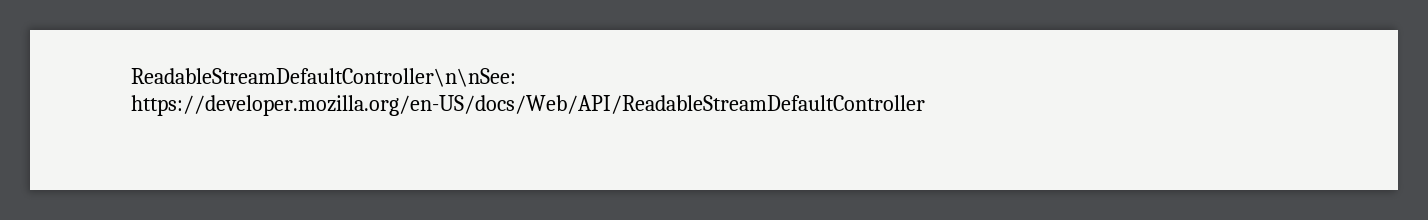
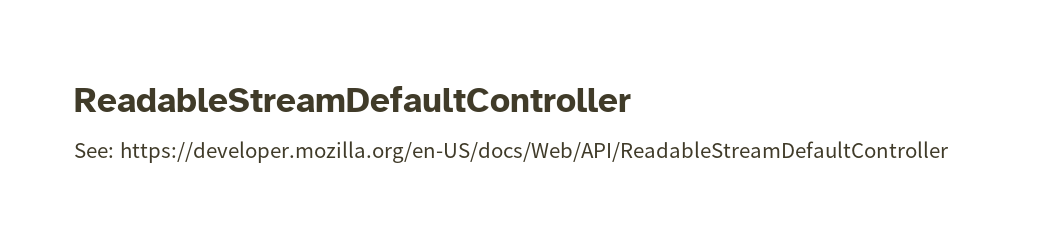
- ReadableStreamDefaultController\n\nSee: https://developer.mozilla.org/en-US/docs/Web/API/ReadableStreamDefaultController
+ ReadableStreamDefaultController
+ See: https://developer.mozilla.org/en-US/docs/Web/API/ReadableStreamDefaultController

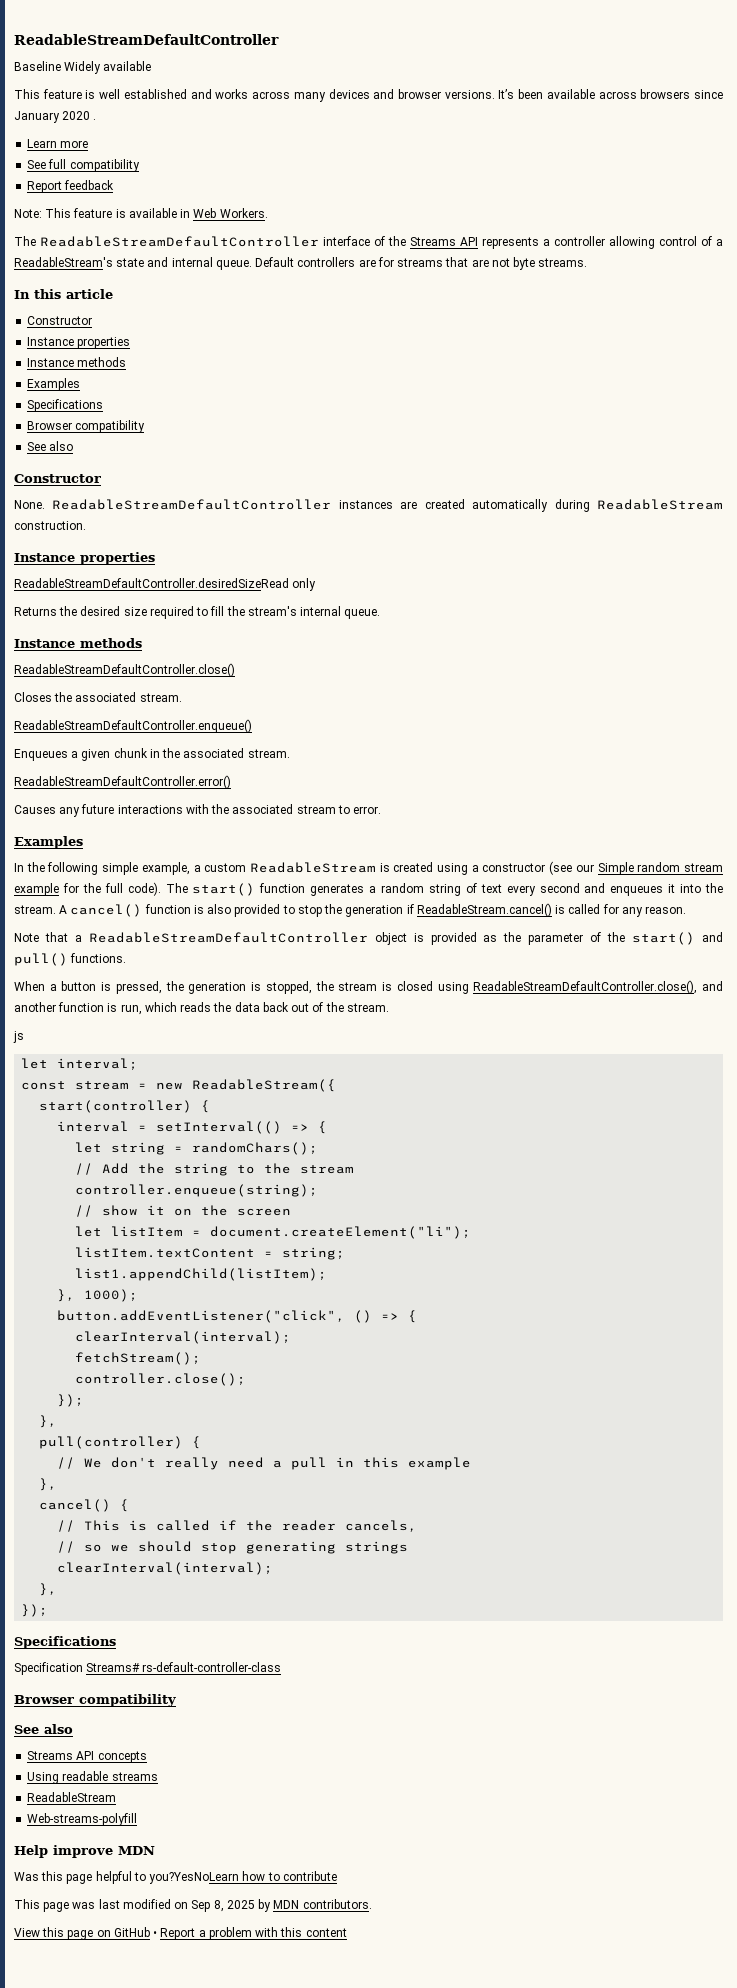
- See: https://developer.mozilla.org/en-US/docs/Web/API/ReadableStreamDefaultController
+ Baseline Widely available
+ This feature is well established and works across many devices and browser versions. It’s been available across browsers since January 2020 .
+ Learn more
+ See full compatibility
+ Report feedback
+ Note: This feature is available in Web Workers.
+ The ReadableStreamDefaultController interface of the Streams API represents a controller allowing control of a ReadableStream's state and internal queue. Default controllers are for streams that are not byte streams.
+ In this article
+ Constructor
+ Instance properties
+ Instance methods
+ Examples
+ Specifications
+ Browser compatibility
+ See also
+ Constructor
+ None. ReadableStreamDefaultController instances are created automatically during ReadableStream construction.
+ Instance properties
+ ReadableStreamDefaultController.desiredSizeRead only
+ Returns the desired size required to fill the stream's internal queue.
+ Instance methods
+ ReadableStreamDefaultController.close()
+ Closes the associated stream.
+ ReadableStreamDefaultController.enqueue()
+ Enqueues a given chunk in the associated stream.
+ ReadableStreamDefaultController.error()
+ Causes any future interactions with the associated stream to error.
+ Examples
+ In the following simple example, a custom ReadableStream is created using a constructor (see our Simple random stream example for the full code). The start() function generates a random string of text every second and enqueues it into the stream. A cancel() function is also provided to stop the generation if ReadableStream.cancel() is called for any reason.
+ Note that a ReadableStreamDefaultController object is provided as the parameter of the start() and pull() functions.
+ When a button is pressed, the generation is stopped, the stream is closed using ReadableStreamDefaultController.close(), and another function is run, which reads the data back out of the stream.
+ js
+ let interval;
+ const stream = new ReadableStream({
+ start(controller) {
+ interval = setInterval(() => {
+ let string = randomChars();
+ // Add the string to the stream
+ controller.enqueue(string);
+ // show it on the screen
+ let listItem = document.createElement("li");
+ listItem.textContent = string;
+ list1.appendChild(listItem);
+ }, 1000);
+ button.addEventListener("click", () => {
+ clearInterval(interval);
+ fetchStream();
+ controller.close();
+ });
+ },
+ pull(controller) {
+ // We don't really need a pull in this example
+ },
+ cancel() {
+ // This is called if the reader cancels,
+ // so we should stop generating strings
+ clearInterval(interval);
+ },
+ });
+ Specifications
+ Specification Streams# rs-default-controller-class
+ Browser compatibility
+ See also
+ Streams API concepts
+ Using readable streams
+ ReadableStream
+ Web-streams-polyfill
+ Help improve MDN
+ Was this page helpful to you?YesNoLearn how to contribute
+ This page was last modified on Sep 8, 2025 by MDN contributors.
+ View this page on GitHub • Report a problem with this content

